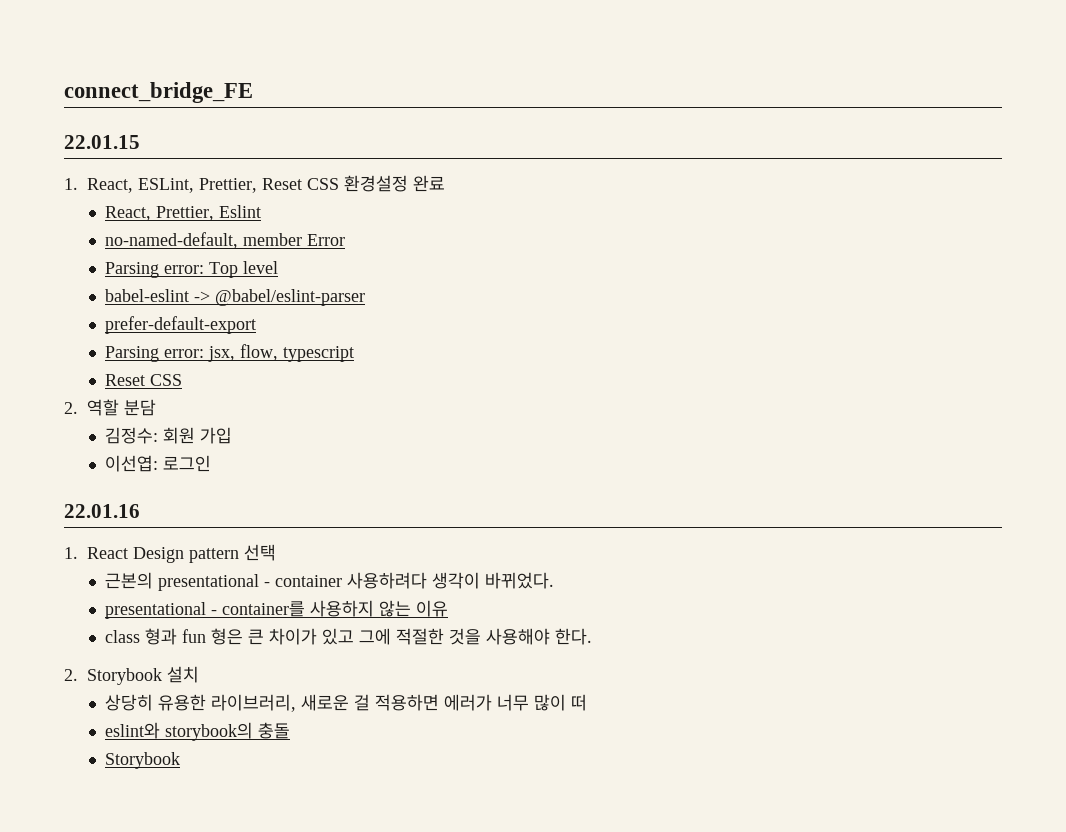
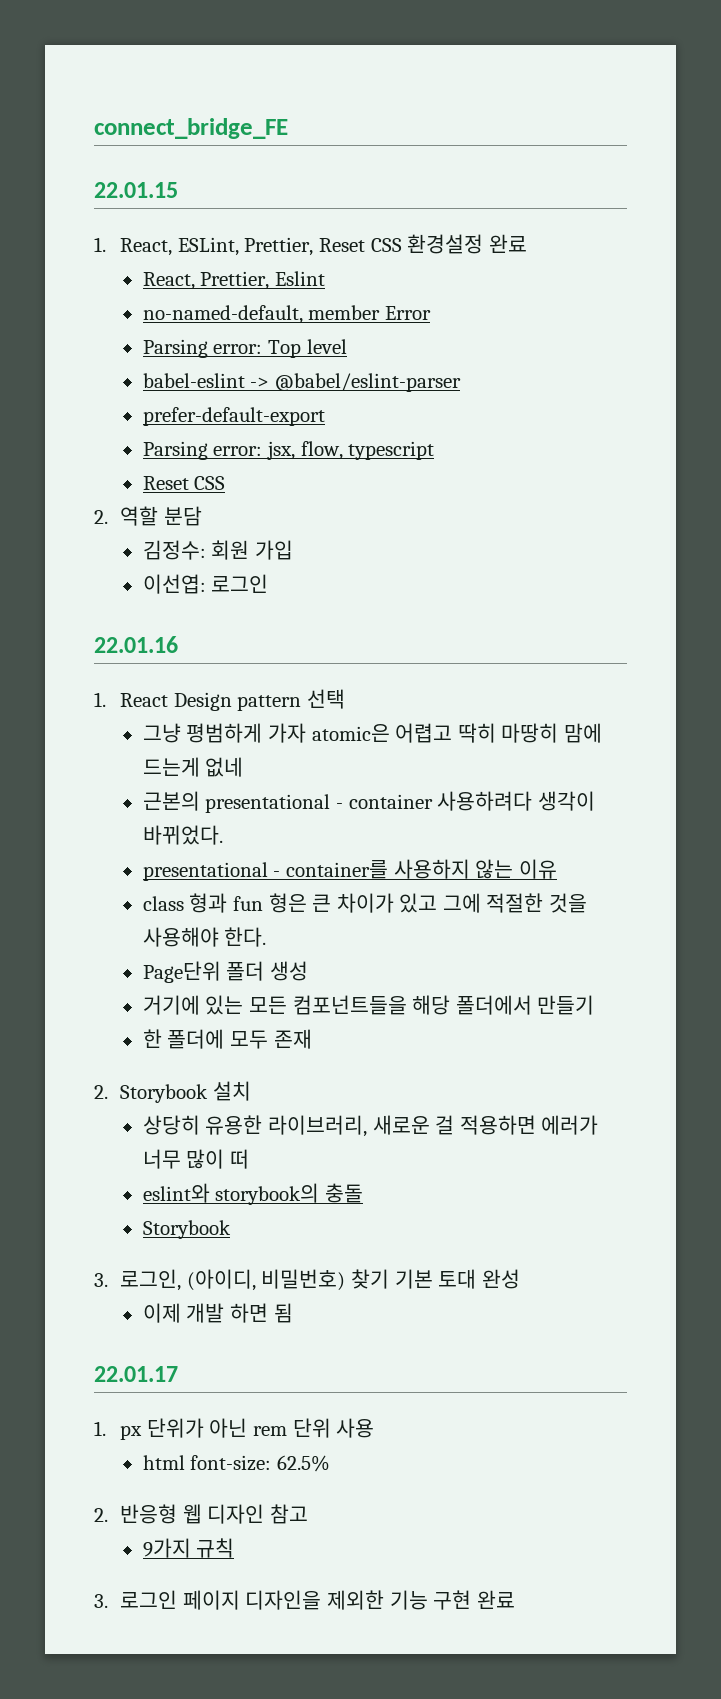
+ 그냥 평범하게 가자 atomic은 어렵고 딱히 마땅히 맘에 드는게 없네
+ Page단위 폴더 생성
+ 거기에 있는 모든 컴포넌트들을 해당 폴더에서 만들기
+ 한 폴더에 모두 존재
+ 3. 로그인, (아이디, 비밀번호) 찾기 기본 토대 완성
+ 이제 개발 하면 됨
+ 22.01.17
+ 1. px 단위가 아닌 rem 단위 사용
+ html font-size: 62.5%
+ 2. 반응형 웹 디자인 참고
+ 9가지 규칙
+ 3. 로그인 페이지 디자인을 제외한 기능 구현 완료

